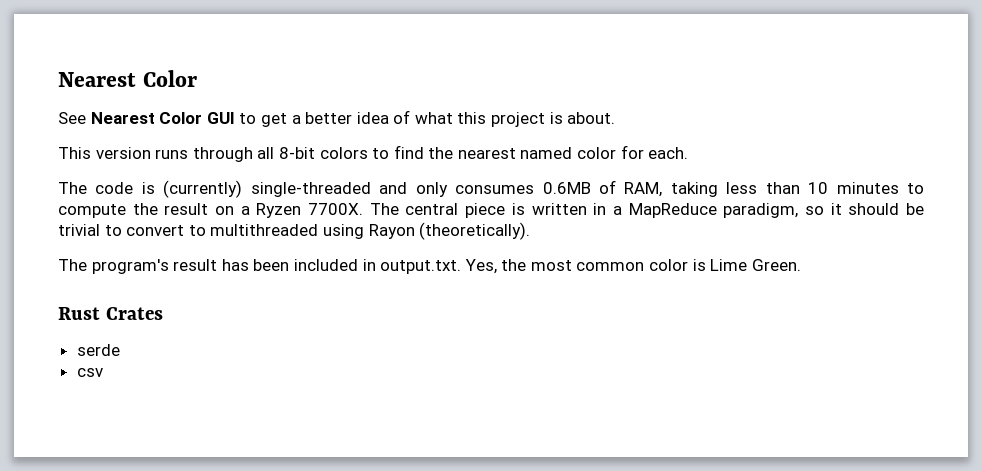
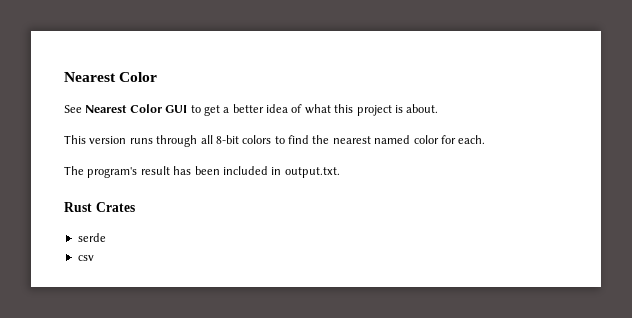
- The code is (currently) single-threaded and only consumes 0.6MB of RAM, taking less than 10 minutes to compute the result on a Ryzen 7700X. The central piece is written in a MapReduce paradigm, so it should be trivial to convert to multithreaded using Rayon (theoretically).
- The program's result has been included in output.txt. Yes, the most common color is Lime Green.
+ The program's result has been included in output.txt.

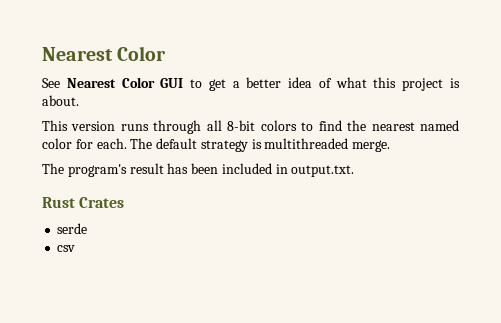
+ The default strategy is multithreaded merge.

